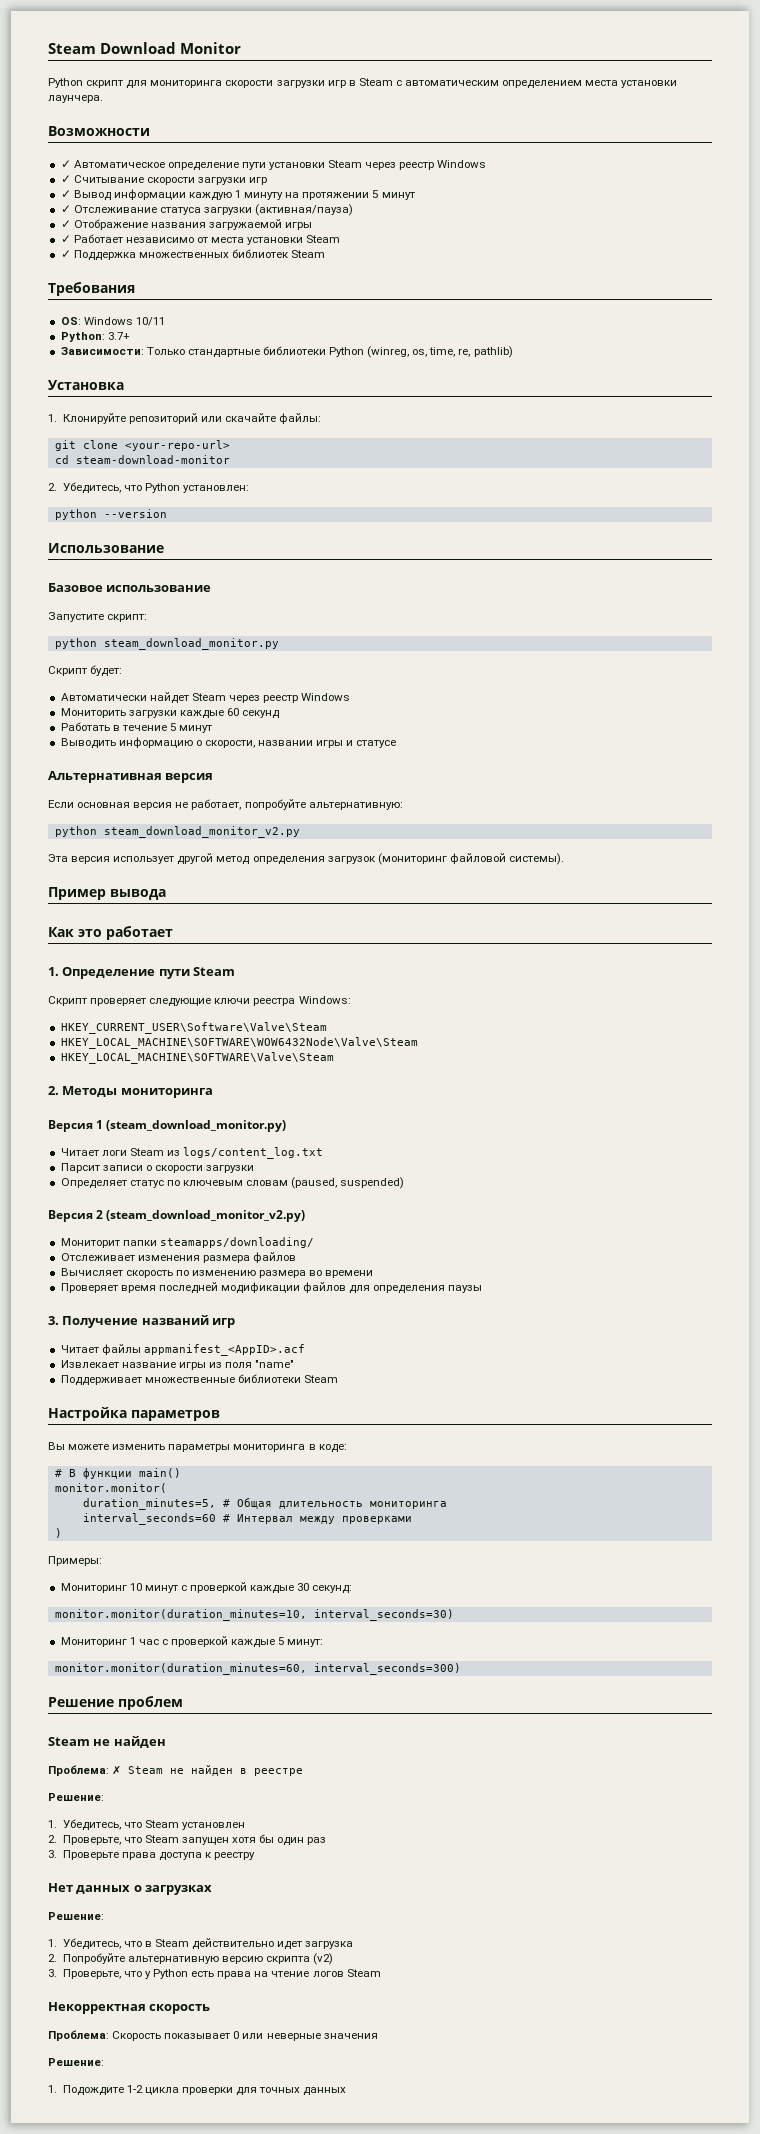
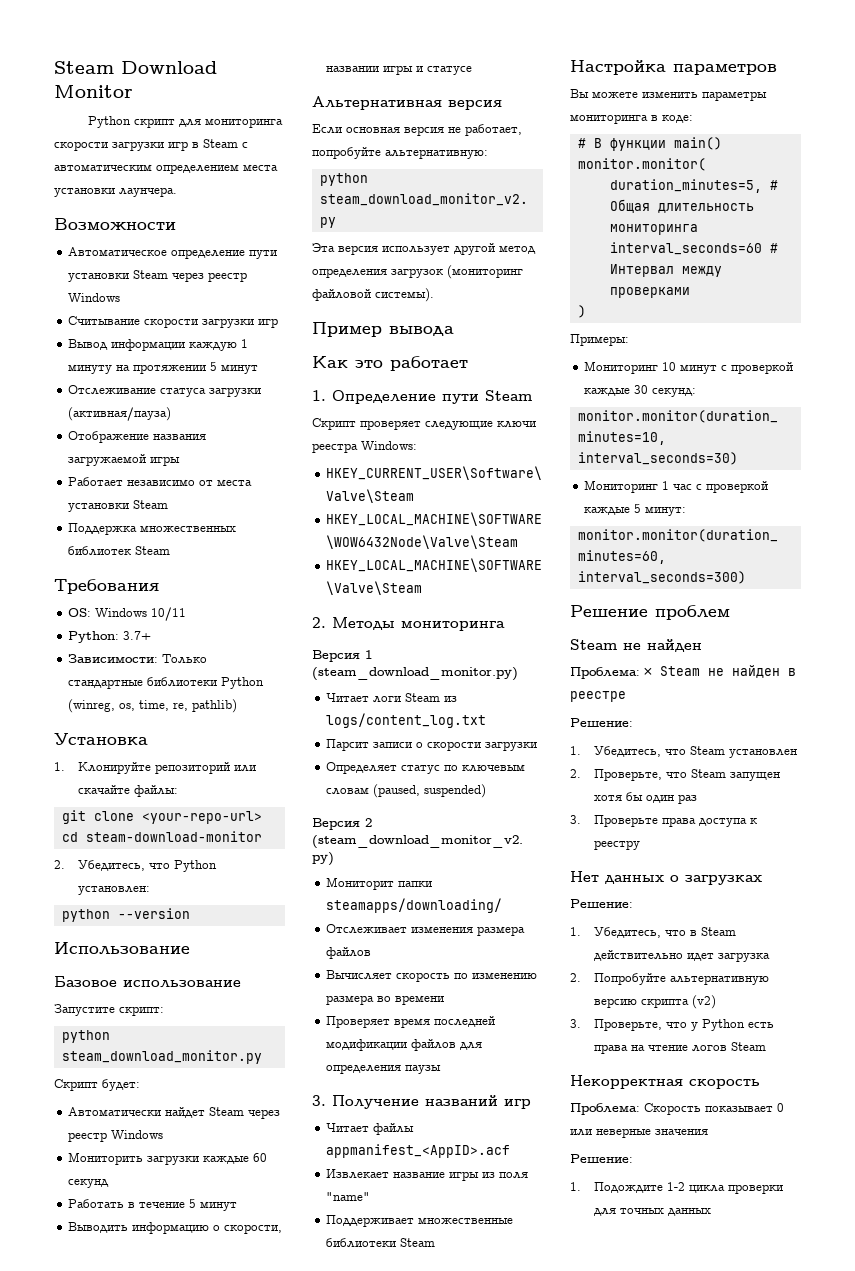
- ✓ Автоматическое определение пути установки Steam через реестр Windows
+ Автоматическое определение пути установки Steam через реестр Windows
- ✓ Считывание скорости загрузки игр
+ Считывание скорости загрузки игр
- ✓ Вывод информации каждую 1 минуту на протяжении 5 минут
+ Вывод информации каждую 1 минуту на протяжении 5 минут
- ✓ Отслеживание статуса загрузки (активная/пауза)
+ Отслеживание статуса загрузки (активная/пауза)
- ✓ Отображение названия загружаемой игры
+ Отображение названия загружаемой игры
- ✓ Работает независимо от места установки Steam
+ Работает независимо от места установки Steam
- ✓ Поддержка множественных библиотек Steam
+ Поддержка множественных библиотек Steam

